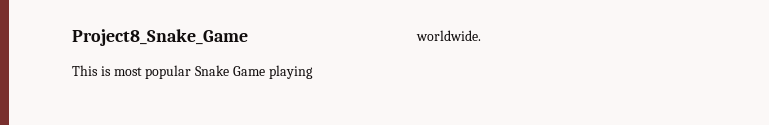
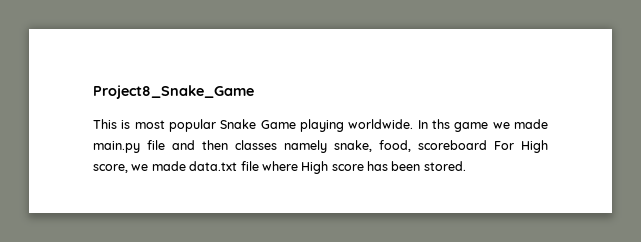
+ In ths game we made main.py file and then classes namely snake, food, scoreboard For High score, we made data.txt file where High score has been stored.

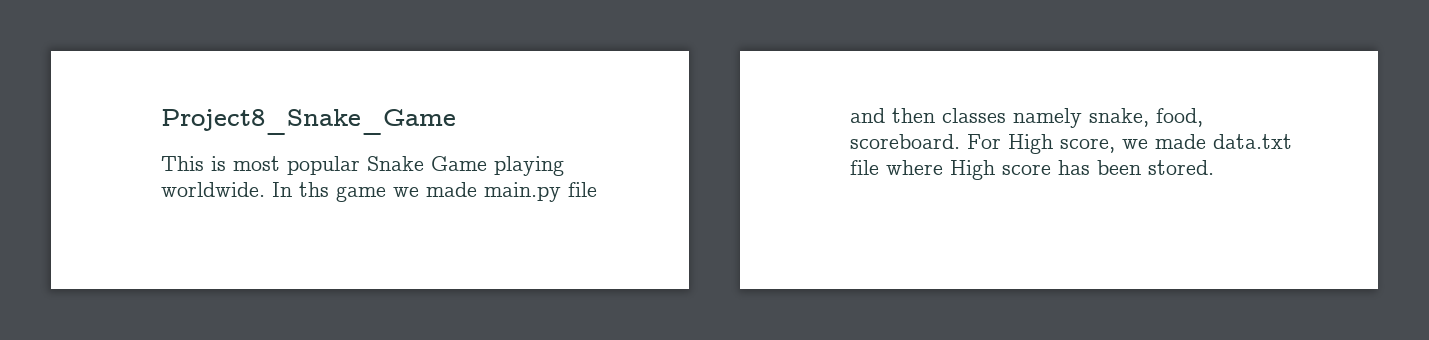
- In ths game we made main.py file and then classes namely snake, food, scoreboard For High score, we made data.txt file where High score has been stored.
+ In ths game we made main.py file and then classes namely snake, food, scoreboard. For High score, we made data.txt file where High score has been stored.

